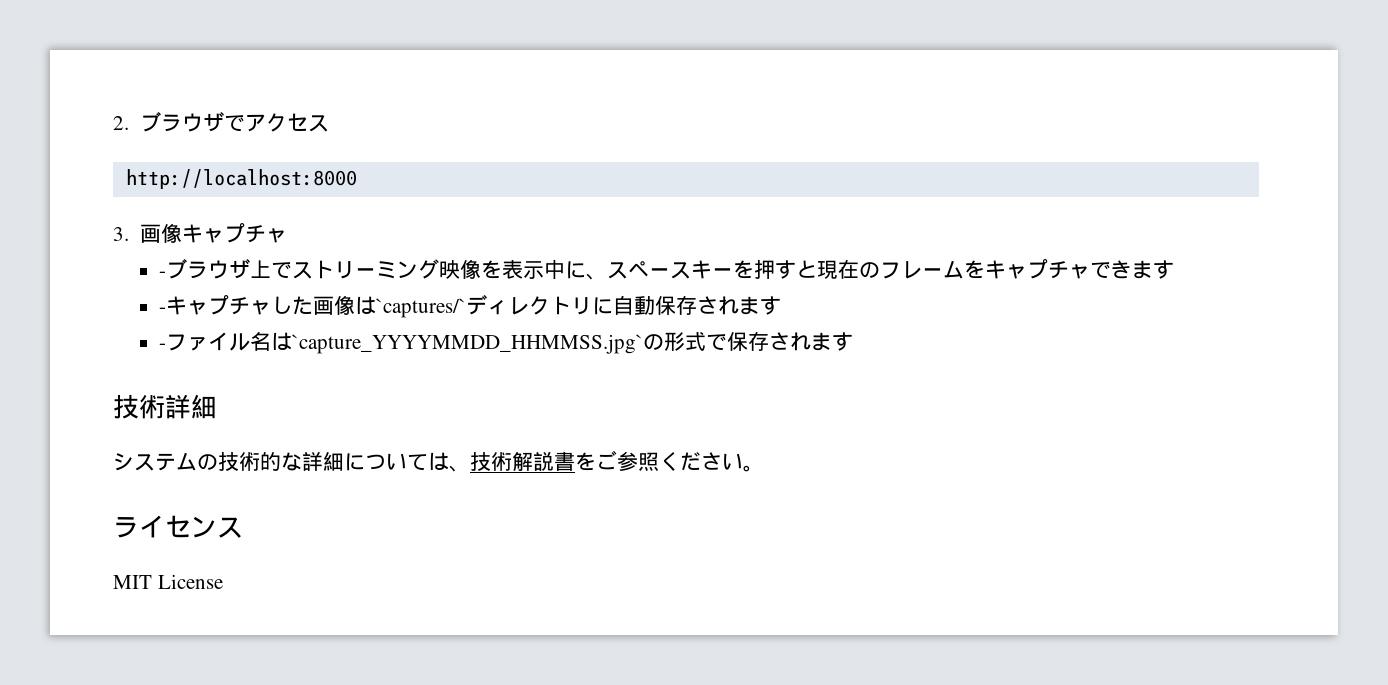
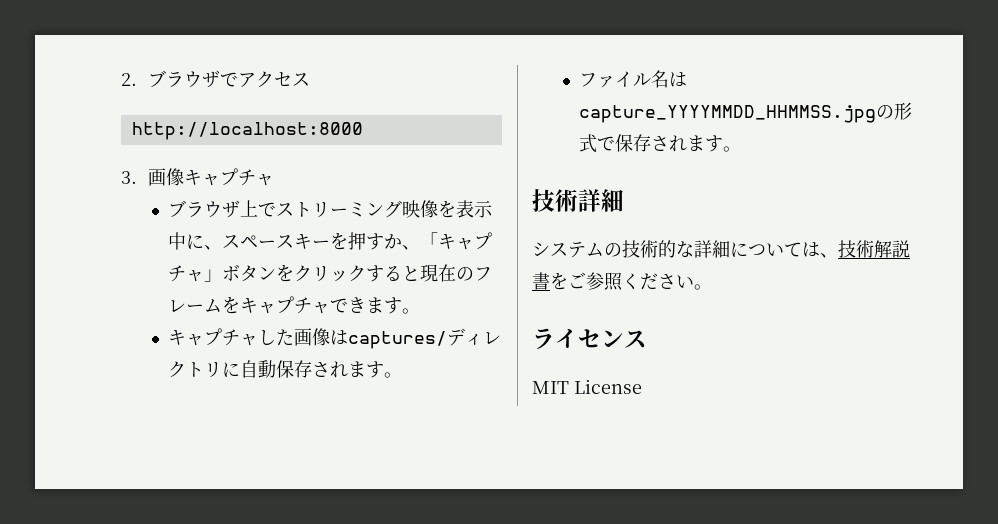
- -ブラウザ上でストリーミング映像を表示中に、スペースキーを押すと現在のフレームをキャプチャできます
- -キャプチャした画像は`captures/`ディレクトリに自動保存されます
- -ファイル名は`capture_YYYYMMDD_HHMMSS.jpg`の形式で保存されます
+ ブラウザ上でストリーミング映像を表示中に、スペースキーを押すか、「キャプチャ」ボタンをクリックすると現在のフレームをキャプチャできます。
+ キャプチャした画像はcaptures/ディレクトリに自動保存されます。
+ ファイル名はcapture_YYYYMMDD_HHMMSS.jpgの形式で保存されます。

